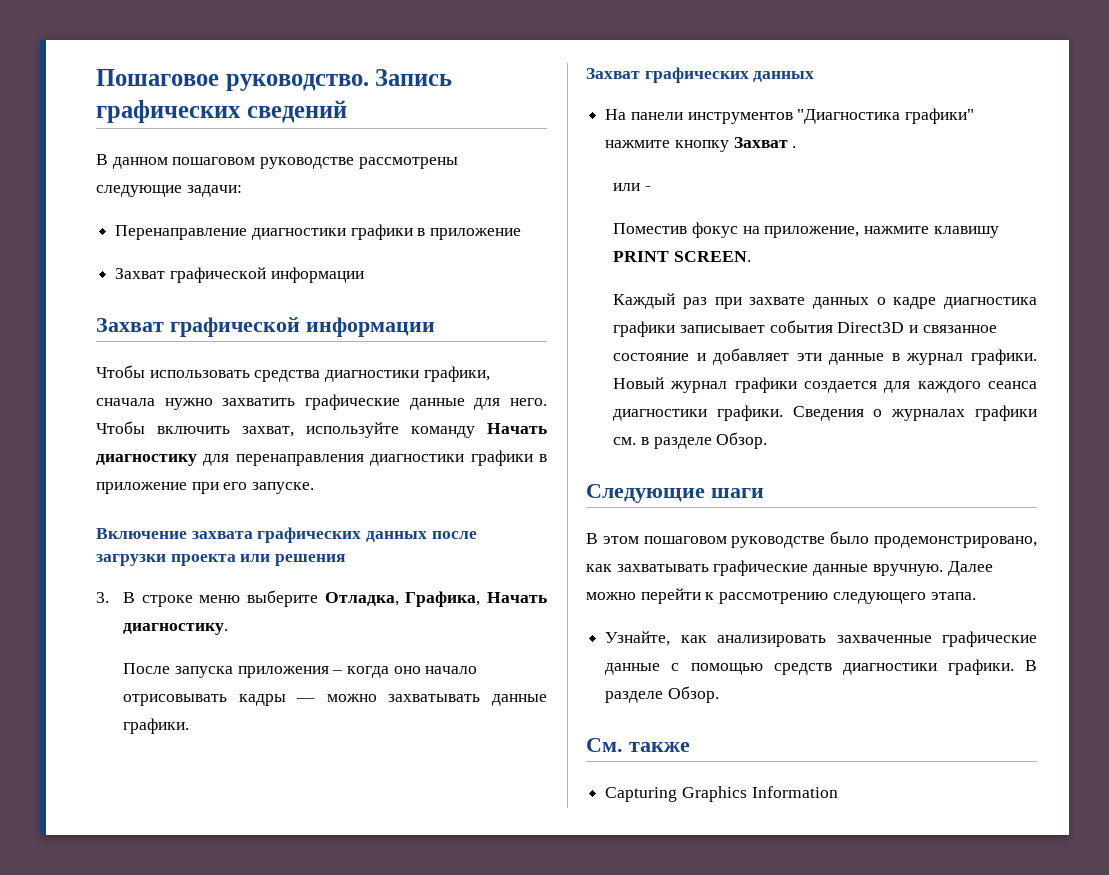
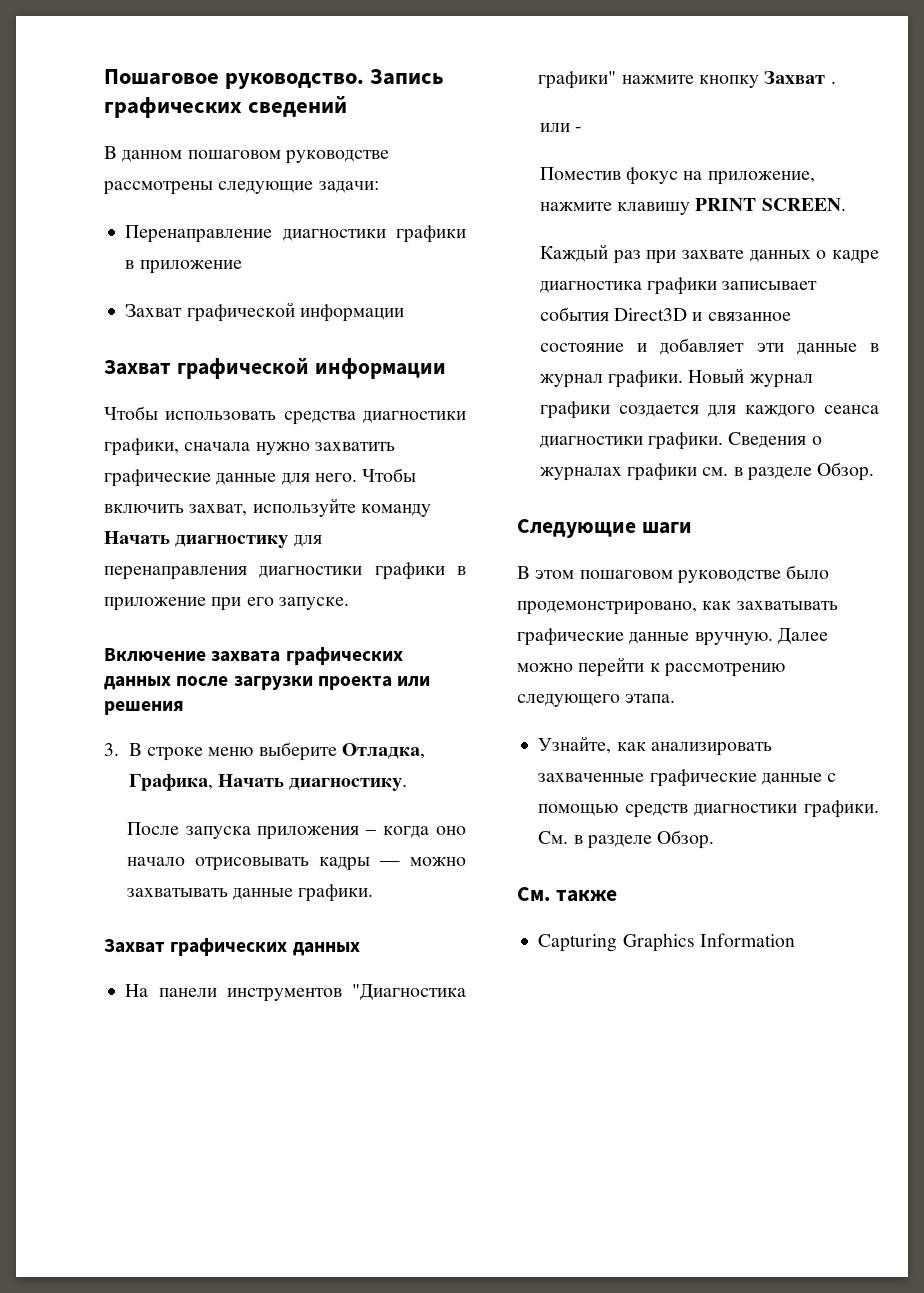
- В разделе Обзор.
+ См. в разделе Обзор.

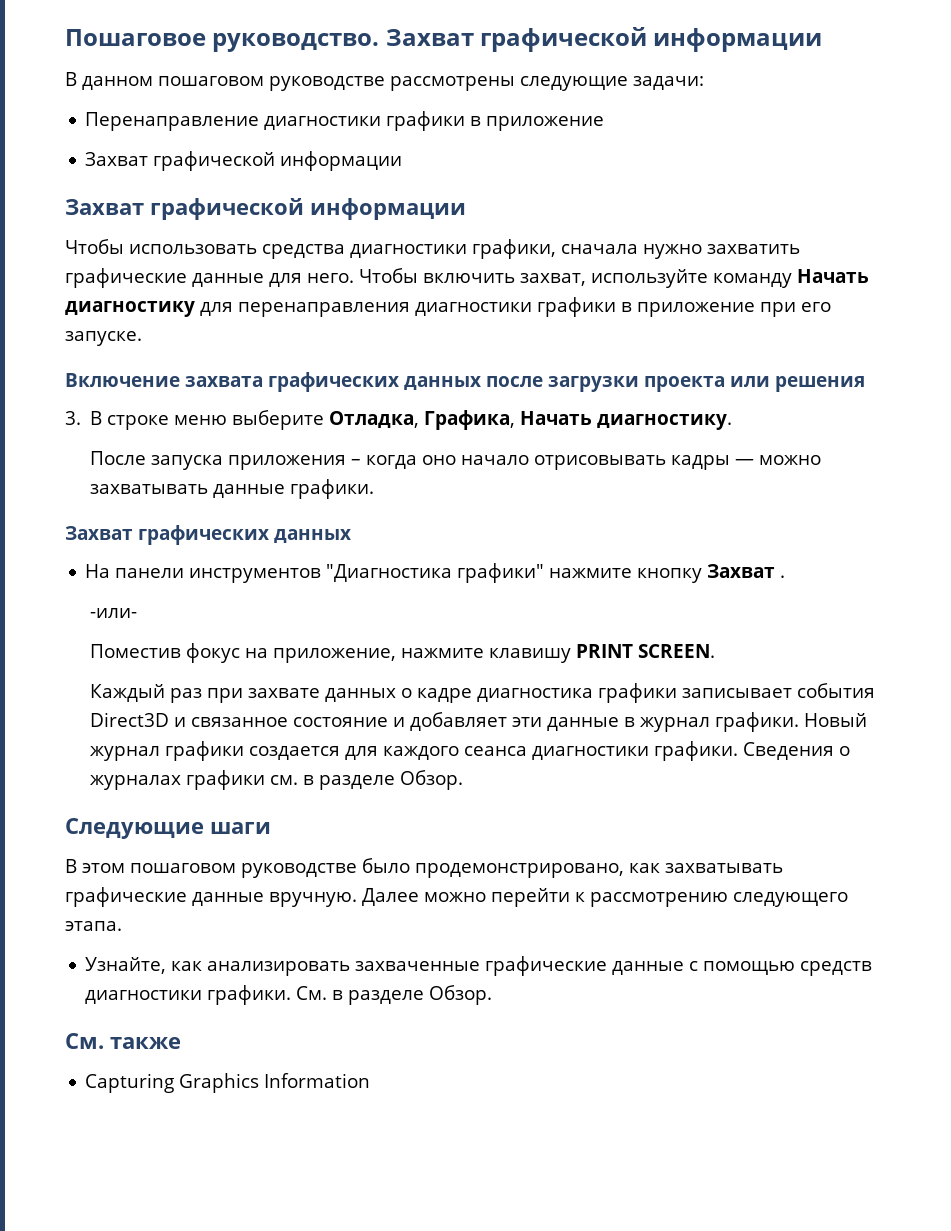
- Пошаговое руководство. Запись графических сведений
+ Пошаговое руководство. Захват графической информации
- или -
+ -или-

